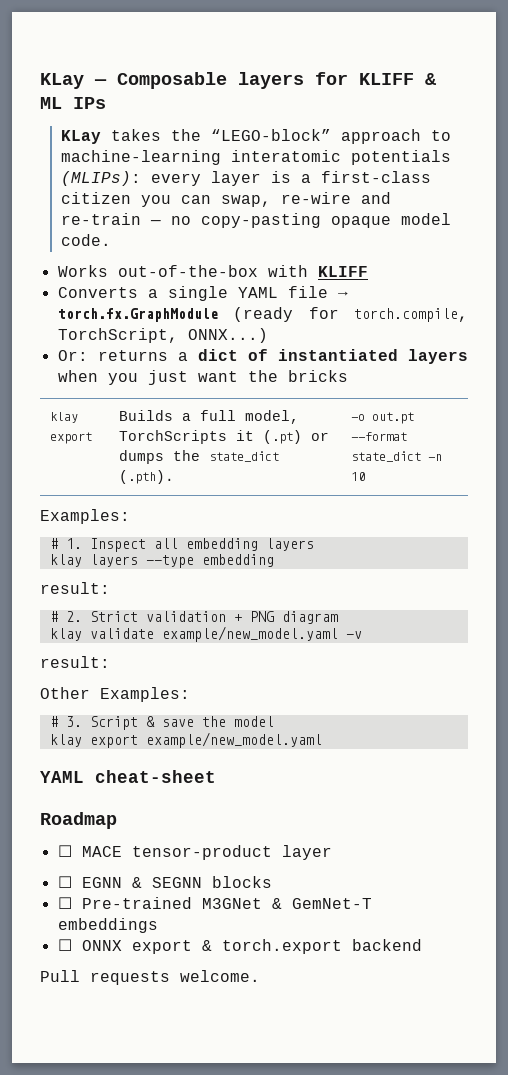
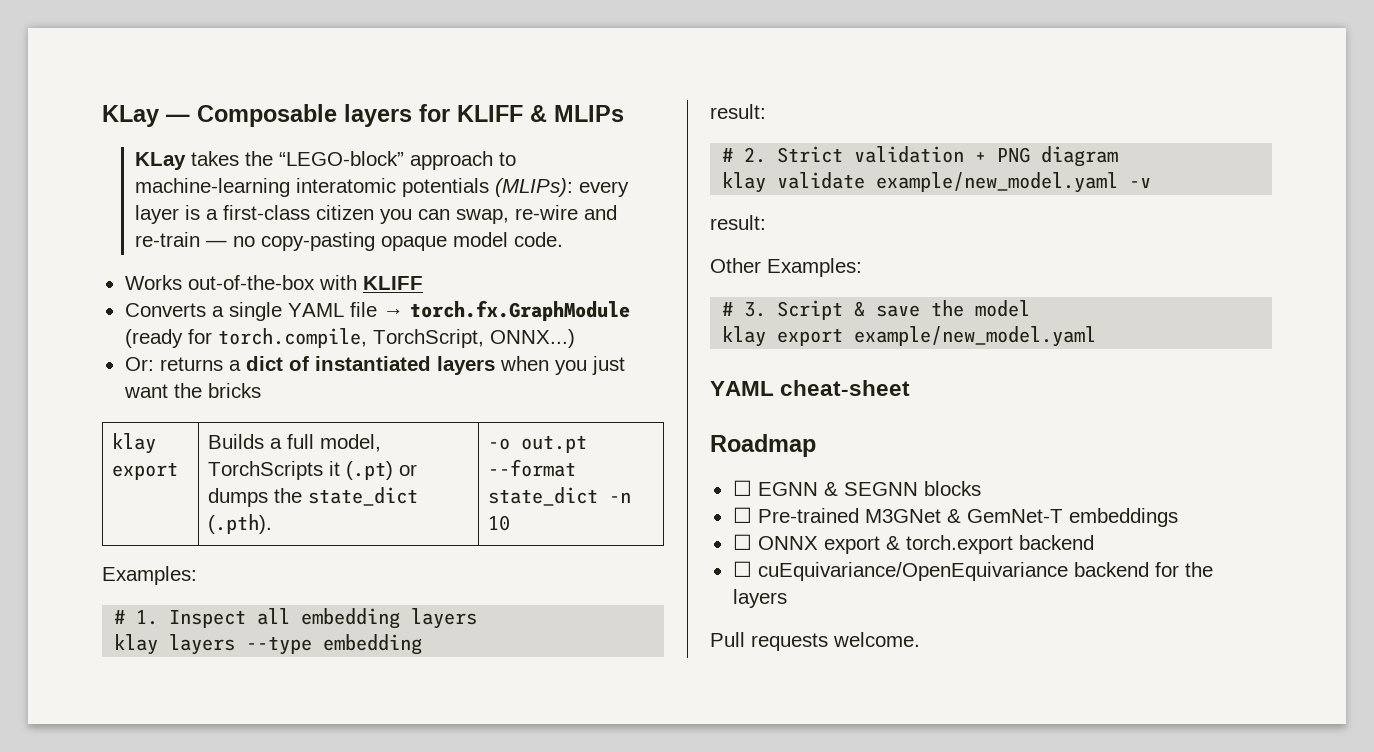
- KLay — Composable layers for KLIFF & ML IPs
+ KLay — Composable layers for KLIFF & MLIPs
- ☐ MACE tensor-product layer
+ ☐ cuEquivariance/OpenEquivariance backend for the layers

